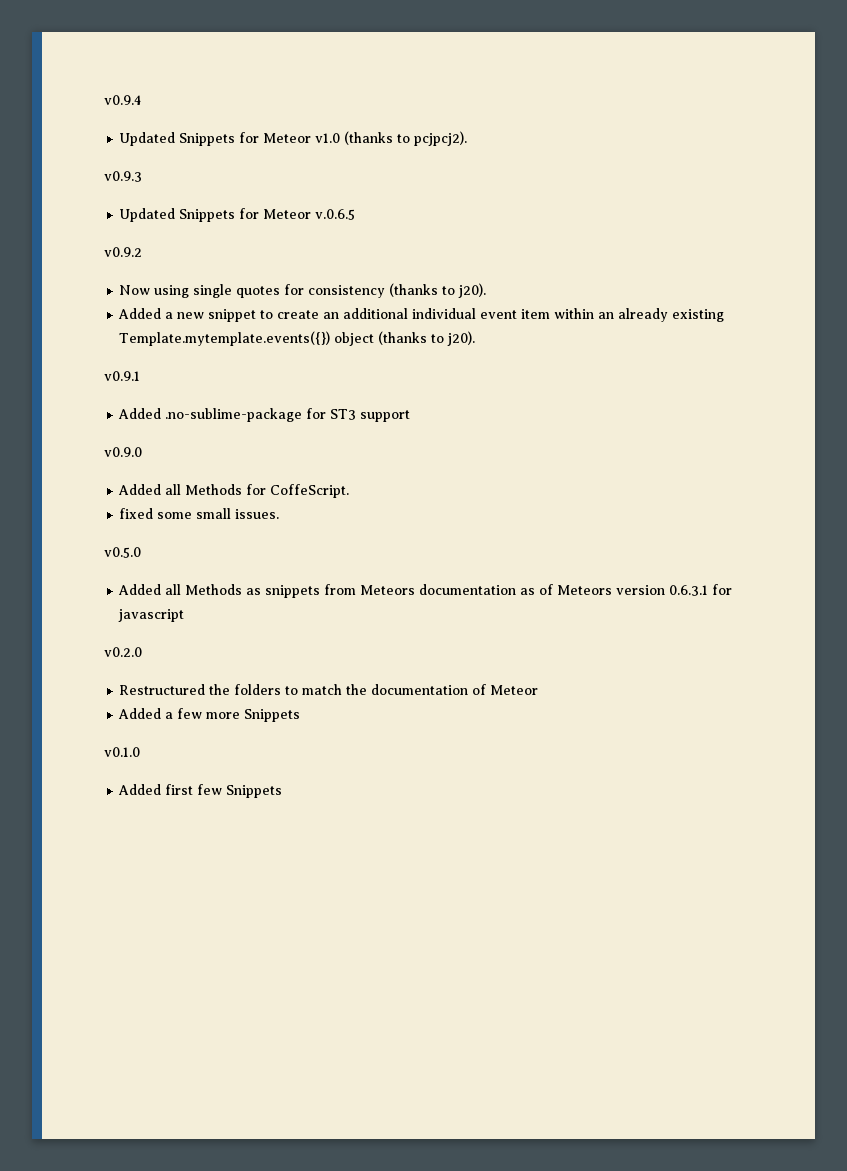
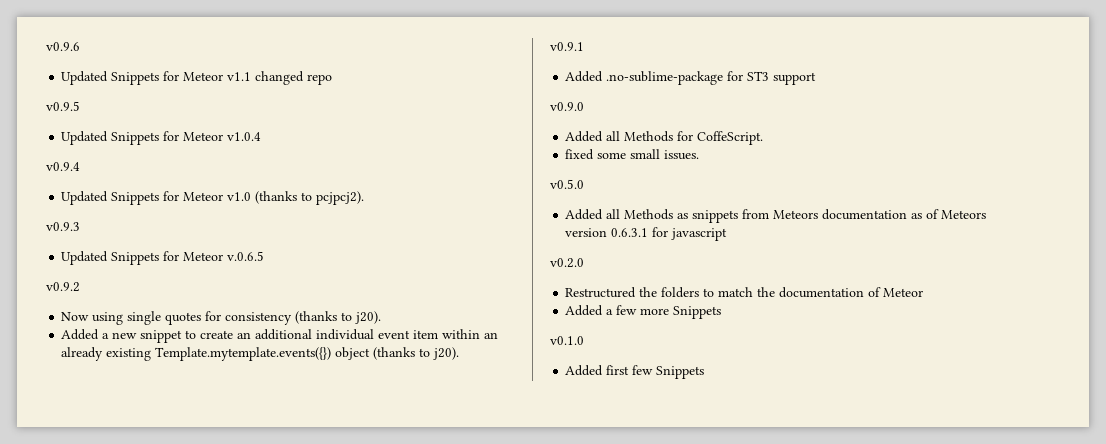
+ v0.9.6
+ Updated Snippets for Meteor v1.1 changed repo
+ v0.9.5
+ Updated Snippets for Meteor v1.0.4

